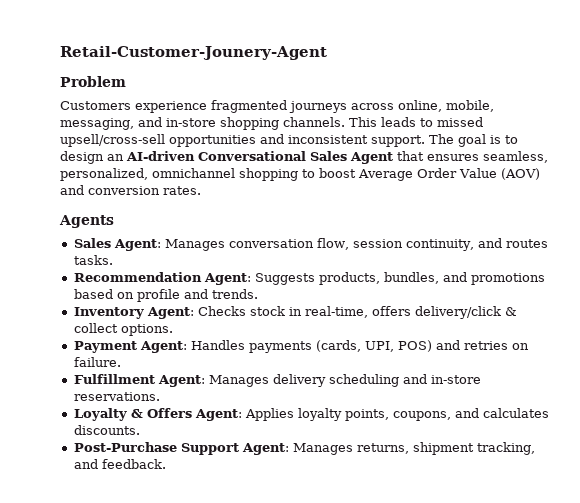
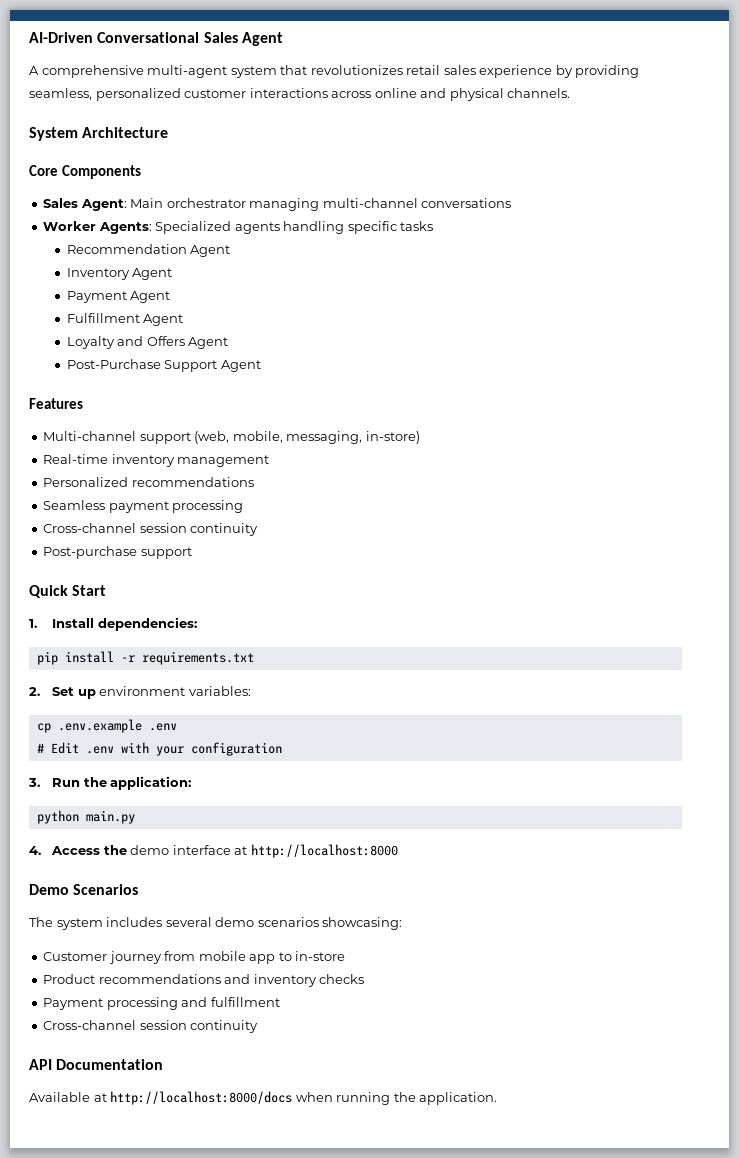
- Retail-Customer-Jounery-Agent
- Problem
- Customers experience fragmented journeys across online, mobile, messaging, and in-store shopping channels. This leads to missed upsell/cross-sell opportunities and inconsistent support. The goal is to design an AI-driven Conversational Sales Agent that ensures seamless, personalized, omnichannel shopping to boost Average Order Value (AOV) and conversion rates.
- Agents
- Sales Agent: Manages conversation flow, session continuity, and routes tasks.
- Recommendation Agent: Suggests products, bundles, and promotions based on profile and trends.
- Inventory Agent: Checks stock in real-time, offers delivery/click & collect options.
- Payment Agent: Handles payments (cards, UPI, POS) and retries on failure.
- Fulfillment Agent: Manages delivery scheduling and in-store reservations.
- Loyalty & Offers Agent: Applies loyalty points, coupons, and calculates discounts.
- Post-Purchase Support Agent: Manages returns, shipment tracking, and feedback.
+ AI-Driven Conversational Sales Agent
+ A comprehensive multi-agent system that revolutionizes retail sales experience by providing seamless, personalized customer interactions across online and physical channels.
+ System Architecture
+ Core Components
+ Sales Agent: Main orchestrator managing multi-channel conversations
+ Worker Agents: Specialized agents handling specific tasks
+ Recommendation Agent
+ Inventory Agent
+ Payment Agent
+ Fulfillment Agent
+ Loyalty and Offers Agent
+ Post-Purchase Support Agent
+ Features
+ Multi-channel support (web, mobile, messaging, in-store)
+ Real-time inventory management
+ Personalized recommendations
+ Seamless payment processing
+ Cross-channel session continuity
+ Post-purchase support
+ Quick Start
+ 1. Install dependencies:
+ pip install -r requirements.txt
+ 2. Set up environment variables:
+ cp .env.example .env
+ # Edit .env with your configuration
+ 3. Run the application:
+ python main.py
+ 4. Access the demo interface at http://localhost:8000
+ Demo Scenarios
+ The system includes several demo scenarios showcasing:
+ Customer journey from mobile app to in-store
+ Product recommendations and inventory checks
+ Payment processing and fulfillment
+ Cross-channel session continuity
+ API Documentation
+ Available at http://localhost:8000/docs when running the application.

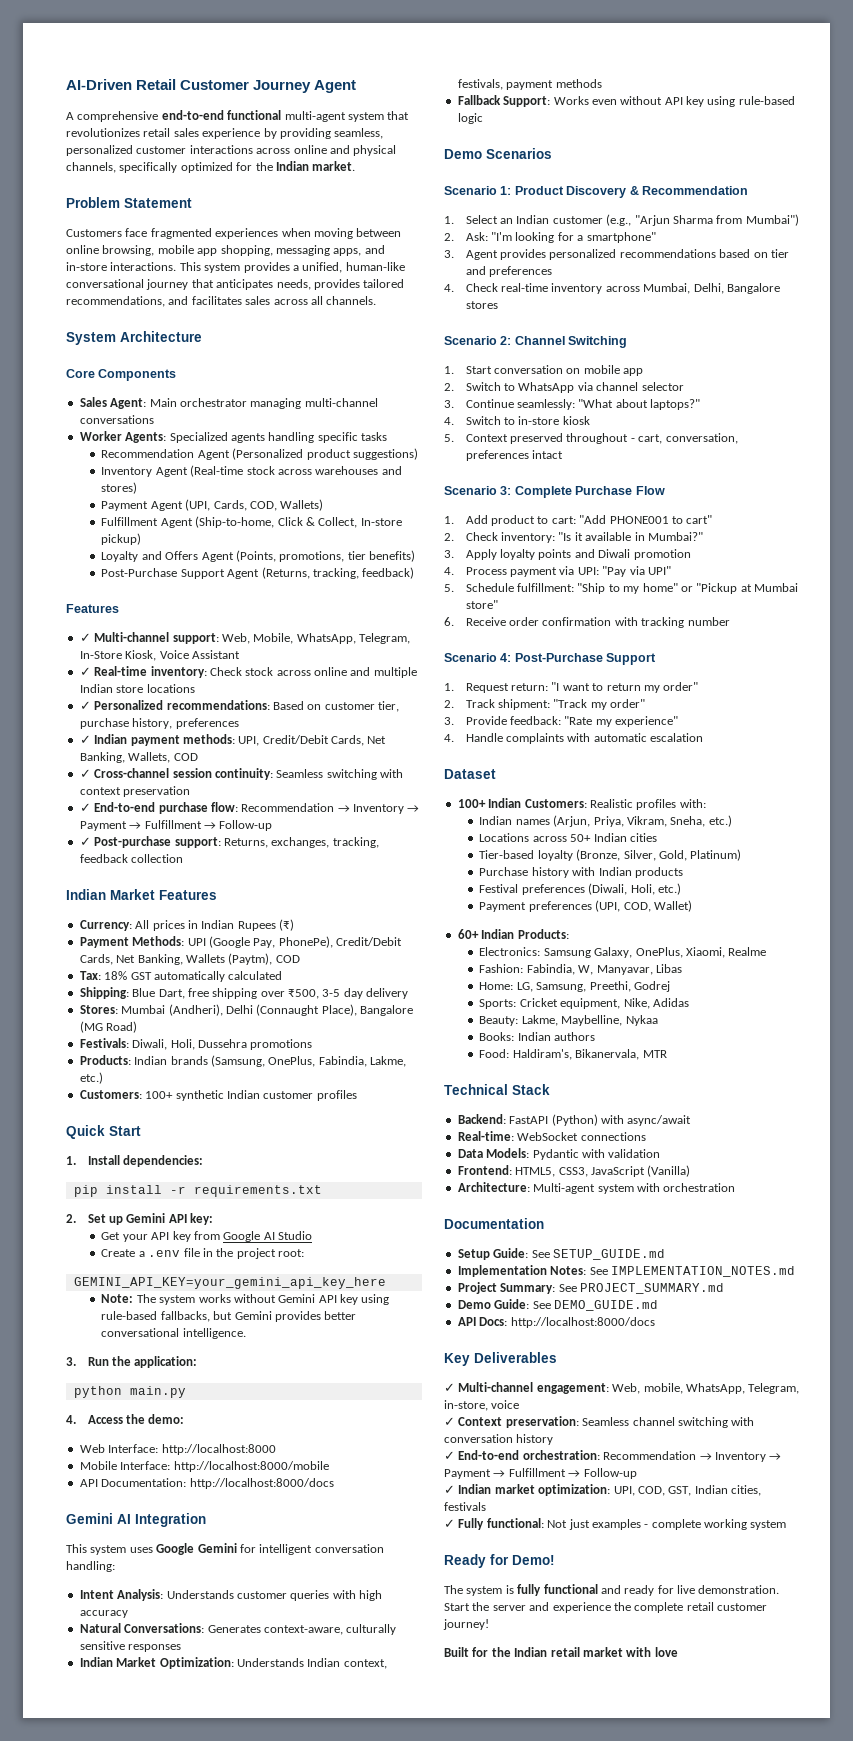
- AI-Driven Conversational Sales Agent
+ AI-Driven Retail Customer Journey Agent
- A comprehensive multi-agent system that revolutionizes retail sales experience by providing seamless, personalized customer interactions across online and physical channels.
+ A comprehensive end-to-end functional multi-agent system that revolutionizes retail sales experience by providing seamless, personalized customer interactions across online and physical channels, specifically optimized for the Indian market.
+ Problem Statement
+ Customers face fragmented experiences when moving between online browsing, mobile app shopping, messaging apps, and in-store interactions. This system provides a unified, human-like conversational journey that anticipates needs, provides tailored recommendations, and facilitates sales across all channels.
- Recommendation Agent
+ Recommendation Agent (Personalized product suggestions)
- Inventory Agent
- Payment Agent
- Fulfillment Agent
+ Inventory Agent (Real-time stock across warehouses and stores)
+ Payment Agent (UPI, Cards, COD, Wallets)
+ Fulfillment Agent (Ship-to-home, Click & Collect, In-store pickup)
- Loyalty and Offers Agent
+ Loyalty and Offers Agent (Points, promotions, tier benefits)
- Post-Purchase Support Agent
+ Post-Purchase Support Agent (Returns, tracking, feedback)
  Features
- Multi-channel support (web, mobile, messaging, in-store)
- Real-time inventory management
- Personalized recommendations
- Seamless payment processing
- Cross-channel session continuity
- Post-purchase support
+ ✓ Multi-channel support: Web, Mobile, WhatsApp, Telegram, In-Store Kiosk, Voice Assistant
+ ✓ Real-time inventory: Check stock across online and multiple Indian store locations
+ ✓ Personalized recommendations: Based on customer tier, purchase history, preferences
+ ✓ Indian payment methods: UPI, Credit/Debit Cards, Net Banking, Wallets, COD
+ ✓ Cross-channel session continuity: Seamless switching with context preservation
+ ✓ End-to-end purchase flow: Recommendation → Inventory → Payment → Fulfillment → Follow-up
+ ✓ Post-purchase support: Returns, exchanges, tracking, feedback collection
+ Indian Market Features
+ Currency: All prices in Indian Rupees (₹)
+ Payment Methods: UPI (Google Pay, PhonePe), Credit/Debit Cards, Net Banking, Wallets (Paytm), COD
+ Tax: 18% GST automatically calculated
+ Shipping: Blue Dart, free shipping over ₹500, 3-5 day delivery
+ Stores: Mumbai (Andheri), Delhi (Connaught Place), Bangalore (MG Road)
+ Festivals: Diwali, Holi, Dussehra promotions
+ Products: Indian brands (Samsung, OnePlus, Fabindia, Lakme, etc.)
+ Customers: 100+ synthetic Indian customer profiles
- 2. Set up environment variables:
- cp .env.example .env
- # Edit .env with your configuration
+ 2. Set up Gemini API key:
+ Get your API key from Google AI Studio
+ Create a .env file in the project root:
+ GEMINI_API_KEY=your_gemini_api_key_here
+ Note: The system works without Gemini API key using rule-based fallbacks, but Gemini provides better conversational intelligence.
- 4. Access the demo interface at http://localhost:8000
+ 4. Access the demo:
+ Web Interface: http://localhost:8000
+ Mobile Interface: http://localhost:8000/mobile
+ API Documentation: http://localhost:8000/docs
+ Gemini AI Integration
+ This system uses Google Gemini for intelligent conversation handling:
+ Intent Analysis: Understands customer queries with high accuracy
+ Natural Conversations: Generates context-aware, culturally sensitive responses
+ Indian Market Optimization: Understands Indian context, festivals, payment methods
+ Fallback Support: Works even without API key using rule-based logic
  Demo Scenarios
- The system includes several demo scenarios showcasing:
- Customer journey from mobile app to in-store
- Product recommendations and inventory checks
- Payment processing and fulfillment
- Cross-channel session continuity
- API Documentation
- Available at http://localhost:8000/docs when running the application.
+ Scenario 1: Product Discovery & Recommendation
+ 1. Select an Indian customer (e.g., "Arjun Sharma from Mumbai")
+ 2. Ask: "I'm looking for a smartphone"
+ 3. Agent provides personalized recommendations based on tier and preferences
+ 4. Check real-time inventory across Mumbai, Delhi, Bangalore stores
+ Scenario 2: Channel Switching
+ 1. Start conversation on mobile app
+ 2. Switch to WhatsApp via channel selector
+ 3. Continue seamlessly: "What about laptops?"
+ 4. Switch to in-store kiosk
+ 5. Context preserved throughout - cart, conversation, preferences intact
+ Scenario 3: Complete Purchase Flow
+ 1. Add product to cart: "Add PHONE001 to cart"
+ 2. Check inventory: "Is it available in Mumbai?"
+ 3. Apply loyalty points and Diwali promotion
+ 4. Process payment via UPI: "Pay via UPI"
+ 5. Schedule fulfillment: "Ship to my home" or "Pickup at Mumbai store"
+ 6. Receive order confirmation with tracking number
+ Scenario 4: Post-Purchase Support
+ 1. Request return: "I want to return my order"
+ 2. Track shipment: "Track my order"
+ 3. Provide feedback: "Rate my experience"
+ 4. Handle complaints with automatic escalation
+ Dataset
+ 100+ Indian Customers: Realistic profiles with:
+ Indian names (Arjun, Priya, Vikram, Sneha, etc.)
+ Locations across 50+ Indian cities
+ Tier-based loyalty (Bronze, Silver, Gold, Platinum)
+ Purchase history with Indian products
+ Festival preferences (Diwali, Holi, etc.)
+ Payment preferences (UPI, COD, Wallet)
+ 60+ Indian Products:
+ Electronics: Samsung Galaxy, OnePlus, Xiaomi, Realme
+ Fashion: Fabindia, W, Manyavar, Libas
+ Home: LG, Samsung, Preethi, Godrej
+ Sports: Cricket equipment, Nike, Adidas
+ Beauty: Lakme, Maybelline, Nykaa
+ Books: Indian authors
+ Food: Haldiram's, Bikanervala, MTR
+ Technical Stack
+ Backend: FastAPI (Python) with async/await
+ Real-time: WebSocket connections
+ Data Models: Pydantic with validation
+ Frontend: HTML5, CSS3, JavaScript (Vanilla)
+ Architecture: Multi-agent system with orchestration
+ Documentation
+ Setup Guide: See SETUP_GUIDE.md
+ Implementation Notes: See IMPLEMENTATION_NOTES.md
+ Project Summary: See PROJECT_SUMMARY.md
+ Demo Guide: See DEMO_GUIDE.md
+ API Docs: http://localhost:8000/docs
+ Key Deliverables
+ ✓ Multi-channel engagement: Web, mobile, WhatsApp, Telegram, in-store, voice
+ ✓ Context preservation: Seamless channel switching with conversation history
+ ✓ End-to-end orchestration: Recommendation → Inventory → Payment → Fulfillment → Follow-up
+ ✓ Indian market optimization: UPI, COD, GST, Indian cities, festivals
+ ✓ Fully functional: Not just examples - complete working system
+ Ready for Demo!
+ The system is fully functional and ready for live demonstration. Start the server and experience the complete retail customer journey!
+ Built for the Indian retail market with love

